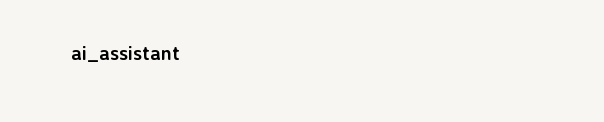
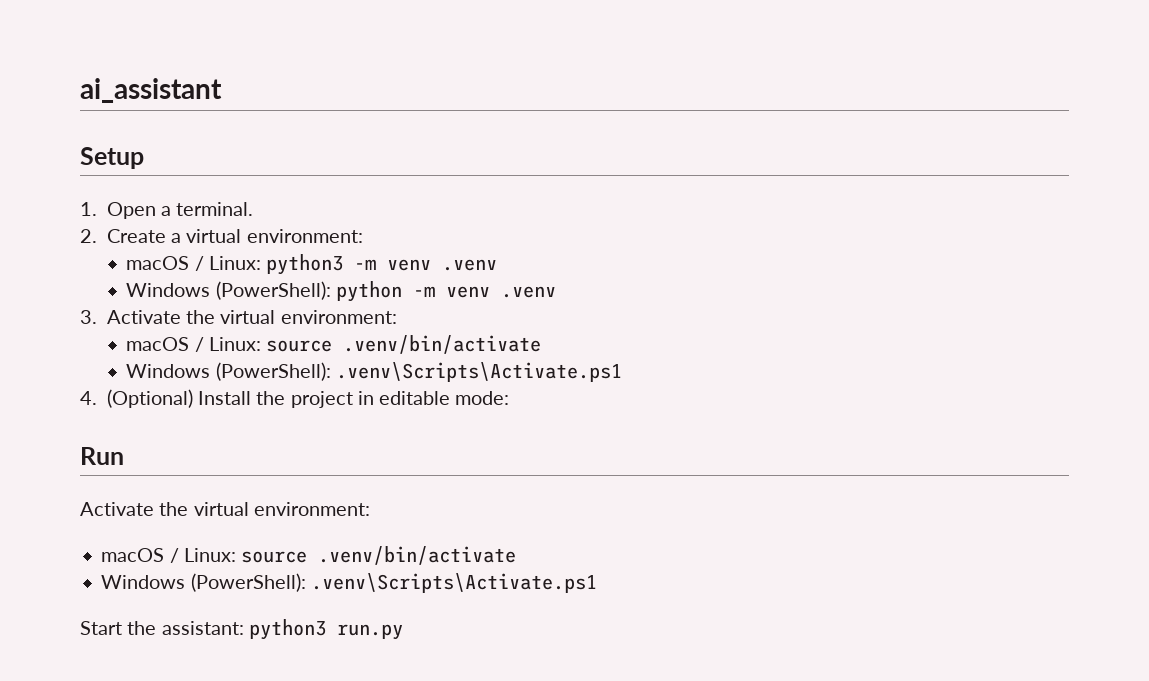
+ Setup
+ 1. Open a terminal.
+ 2. Create a virtual environment:
+ macOS / Linux: python3 -m venv .venv
+ Windows (PowerShell): python -m venv .venv
+ 3. Activate the virtual environment:
+ macOS / Linux: source .venv/bin/activate
+ Windows (PowerShell): .venv\Scripts\Activate.ps1
+ 4. (Optional) Install the project in editable mode:
+ Run
+ Activate the virtual environment:
+ macOS / Linux: source .venv/bin/activate
+ Windows (PowerShell): .venv\Scripts\Activate.ps1
+ Start the assistant: python3 run.py

